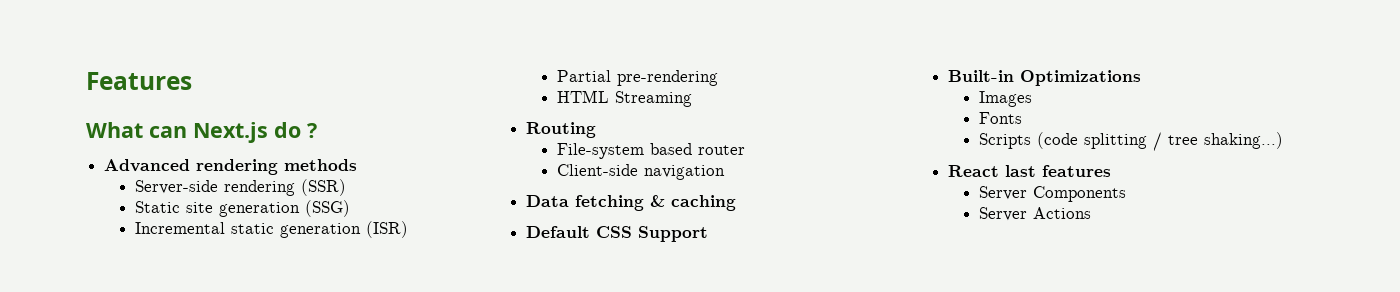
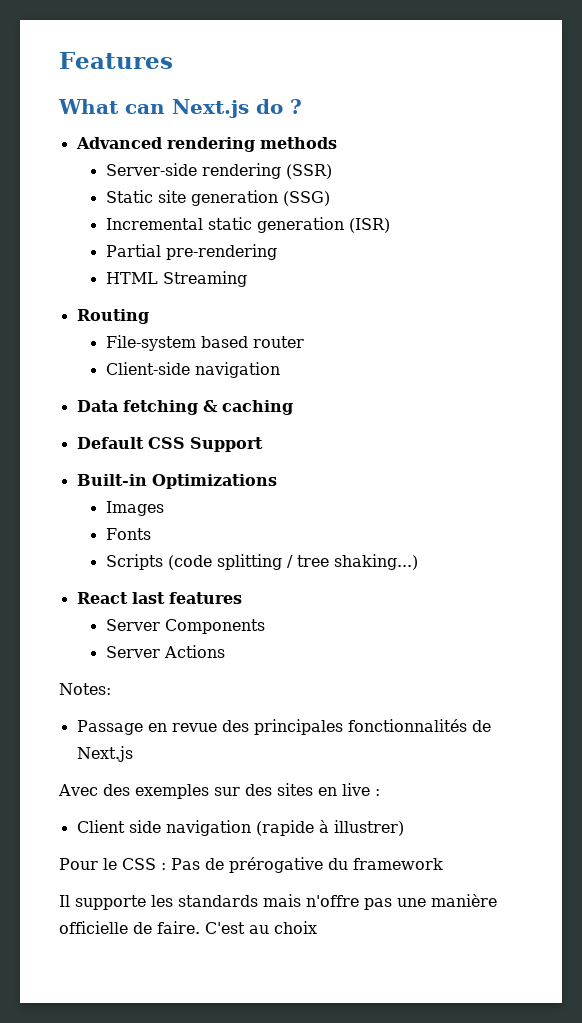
+ Notes:
+ Passage en revue des principales fonctionnalités de Next.js
+ Avec des exemples sur des sites en live :
+ Client side navigation (rapide à illustrer)
+ Pour le CSS : Pas de prérogative du framework
+ Il supporte les standards mais n'offre pas une manière officielle de faire. C'est au choix

